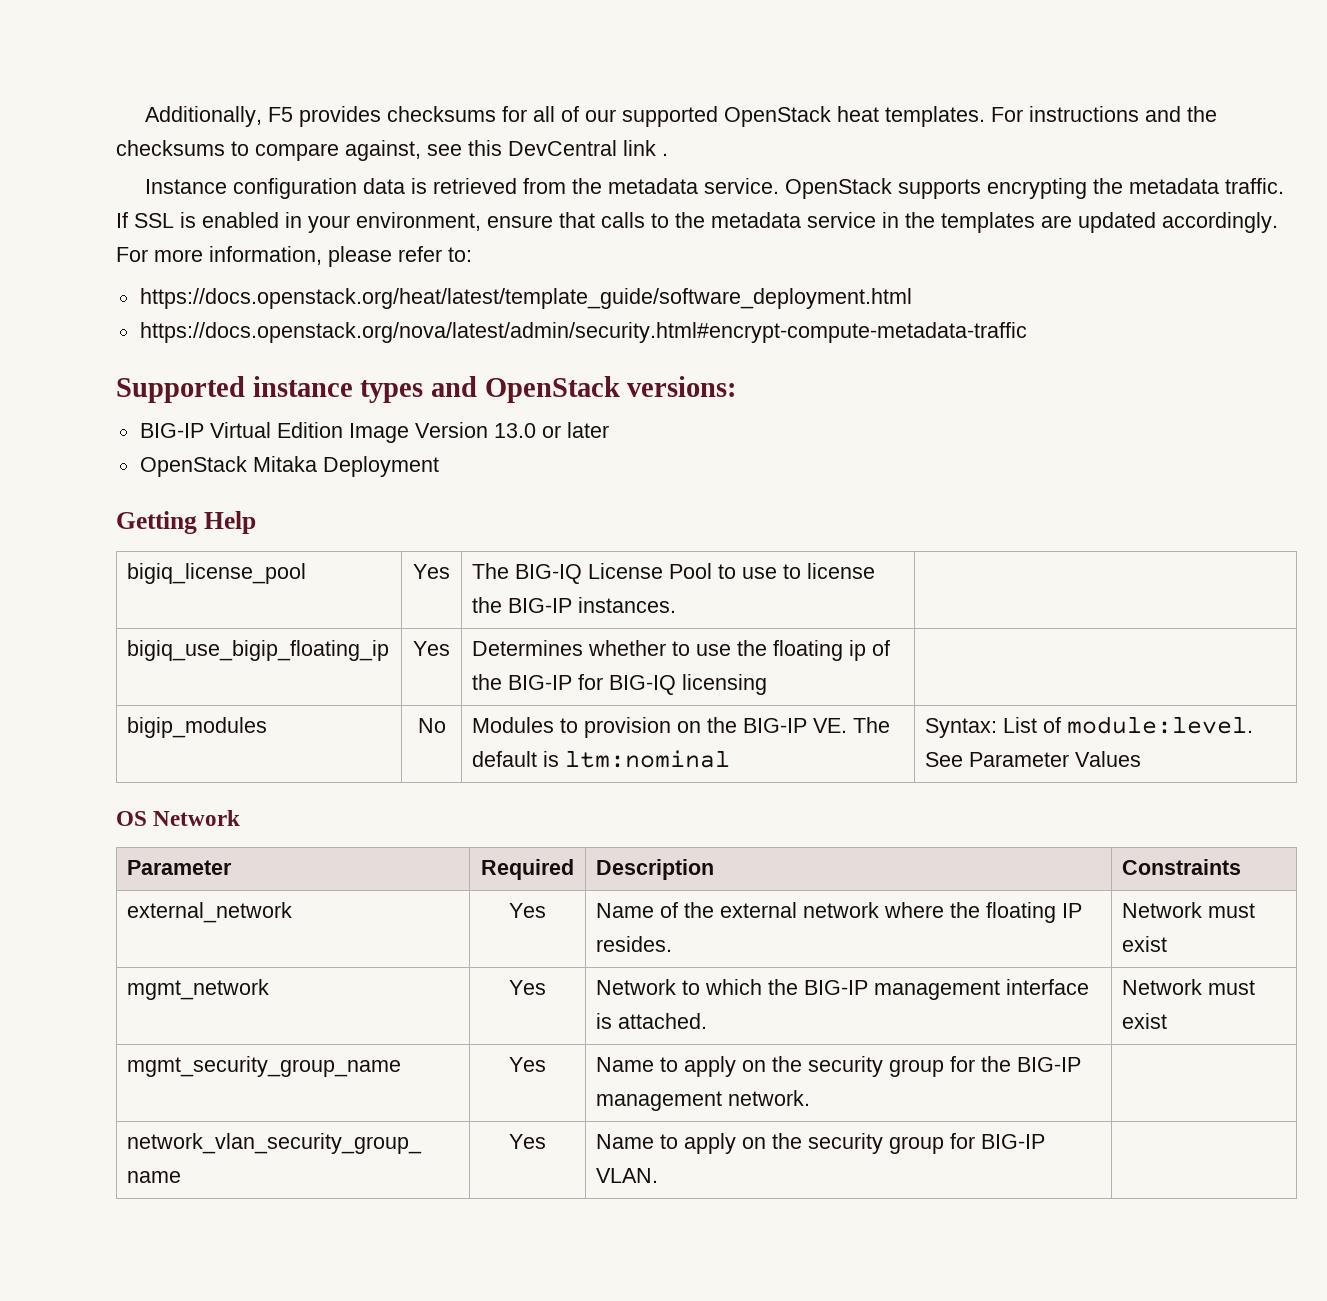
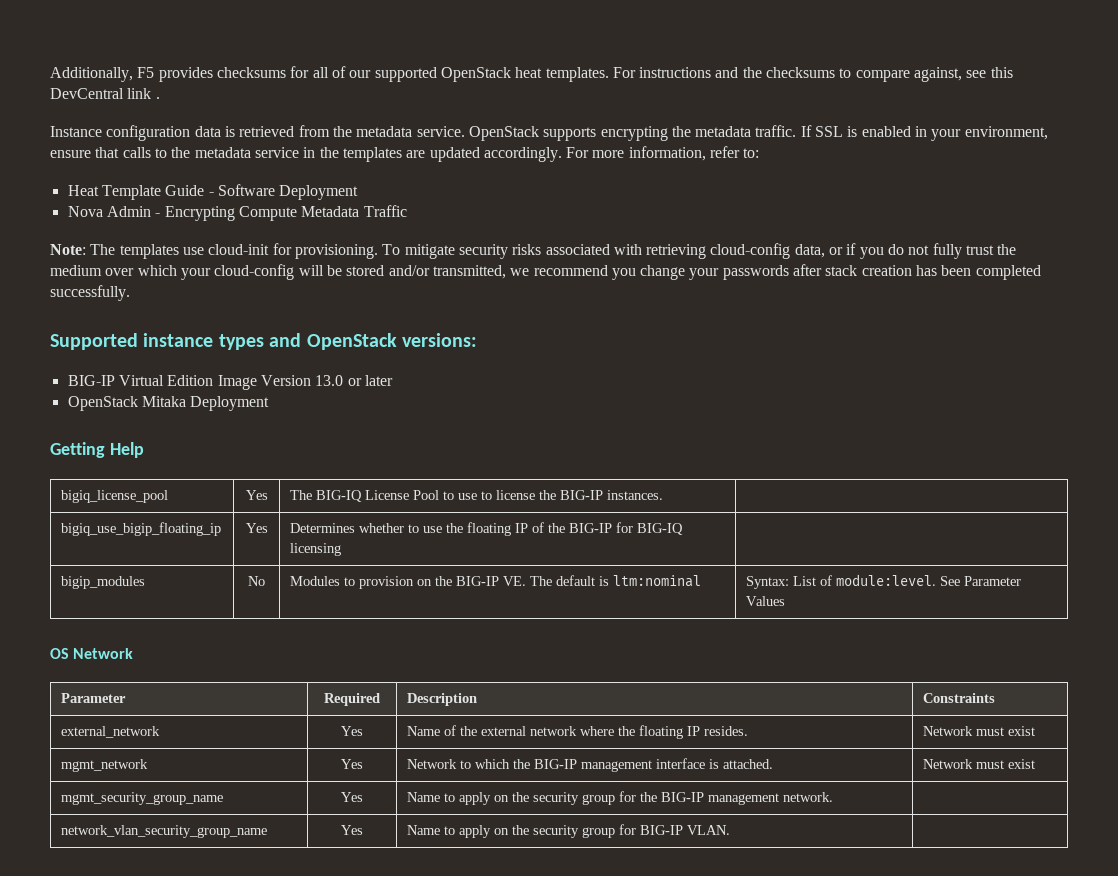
- For more information, please refer to:
+ For more information, refer to:
- https://docs.openstack.org/heat/latest/template_guide/software_deployment.html
- https://docs.openstack.org/nova/latest/admin/security.html#encrypt-compute-metadata-traffic
+ Heat Template Guide - Software Deployment
+ Nova Admin - Encrypting Compute Metadata Traffic
+ Note: The templates use cloud-init for provisioning. To mitigate security risks associated with retrieving cloud-config data, or if you do not fully trust the medium over which your cloud-config will be stored and/or transmitted, we recommend you change your passwords after stack creation has been completed successfully.
- bigiq_use_bigip_floating_ip | Yes | Determines whether to use the floating ip of the BIG-IP for BIG-IQ licensing |
+ bigiq_use_bigip_floating_ip | Yes | Determines whether to use the floating IP of the BIG-IP for BIG-IQ licensing |

